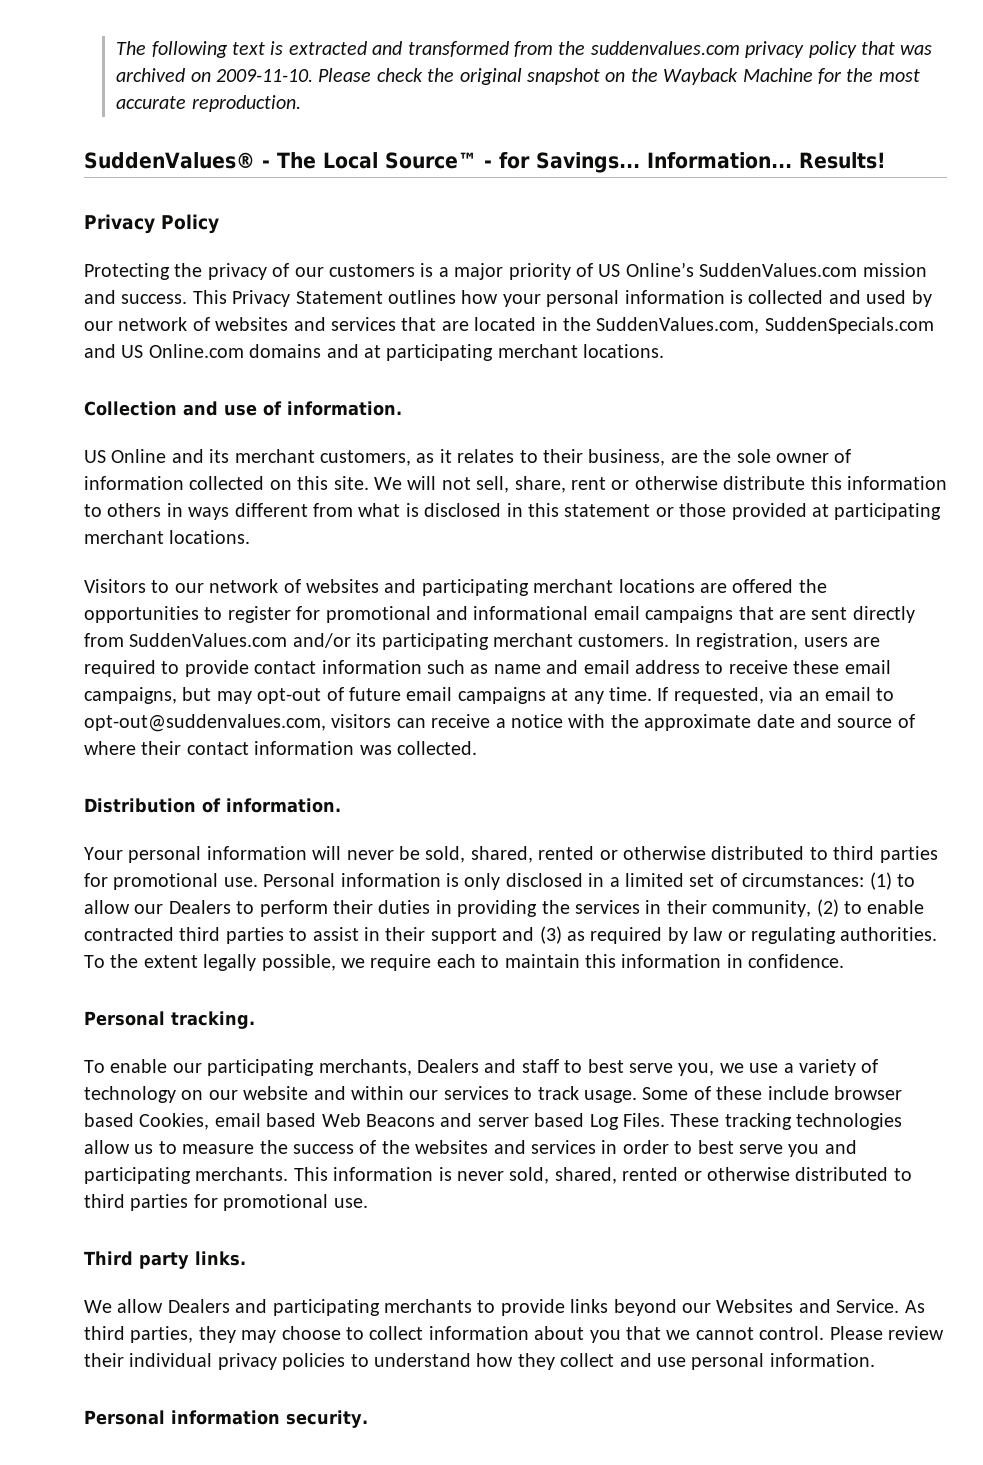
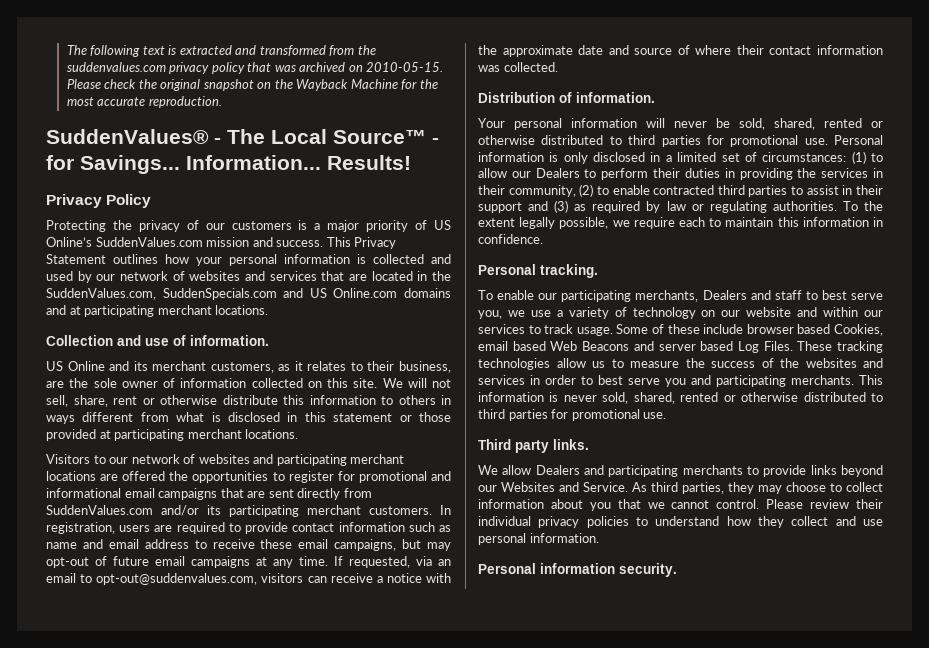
- The following text is extracted and transformed from the suddenvalues.com privacy policy that was archived on 2009-11-10.
+ The following text is extracted and transformed from the suddenvalues.com privacy policy that was archived on 2010-05-15.

